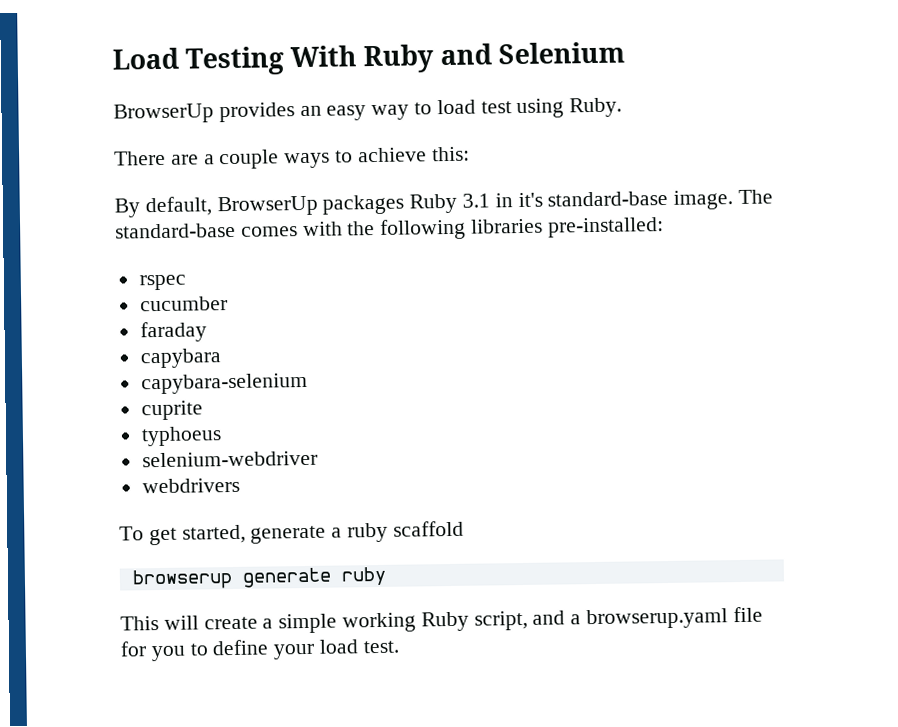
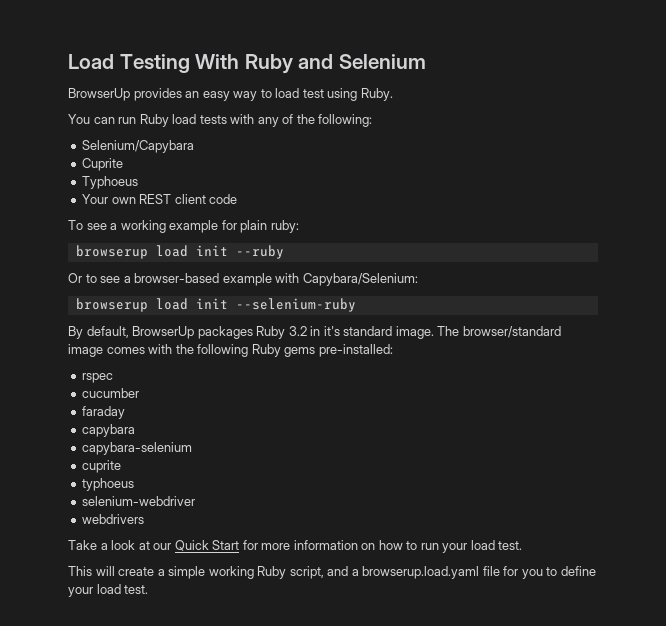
- There are a couple ways to achieve this:
+ You can run Ruby load tests with any of the following:
+ Selenium/Capybara
+ Cuprite
+ Typhoeus
+ Your own REST client code
+ To see a working example for plain ruby:
+ browserup load init --ruby
+ Or to see a browser-based example with Capybara/Selenium:
+ browserup load init --selenium-ruby
- By default, BrowserUp packages Ruby 3.1 in it's standard-base image.
+ By default, BrowserUp packages Ruby 3.2 in it's standard image.
- The standard-base comes with the following libraries pre-installed:
+ The browser/standard image comes with the following Ruby gems pre-installed:
- To get started, generate a ruby scaffold
- browserup generate ruby
+ Take a look at our Quick Start for more information on how to run your load test.
- This will create a simple working Ruby script, and a browserup.yaml file for you to define your load test.
+ This will create a simple working Ruby script, and a browserup.load.yaml file for you to define your load test.

